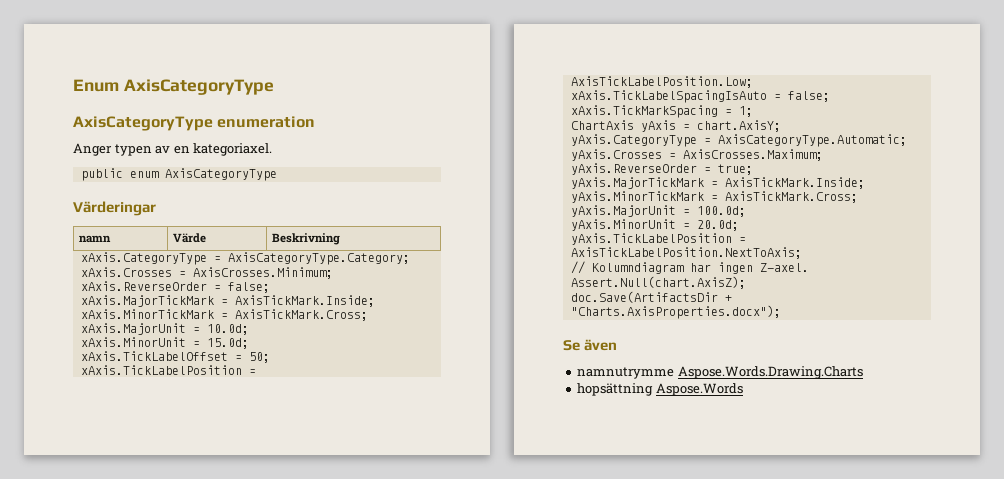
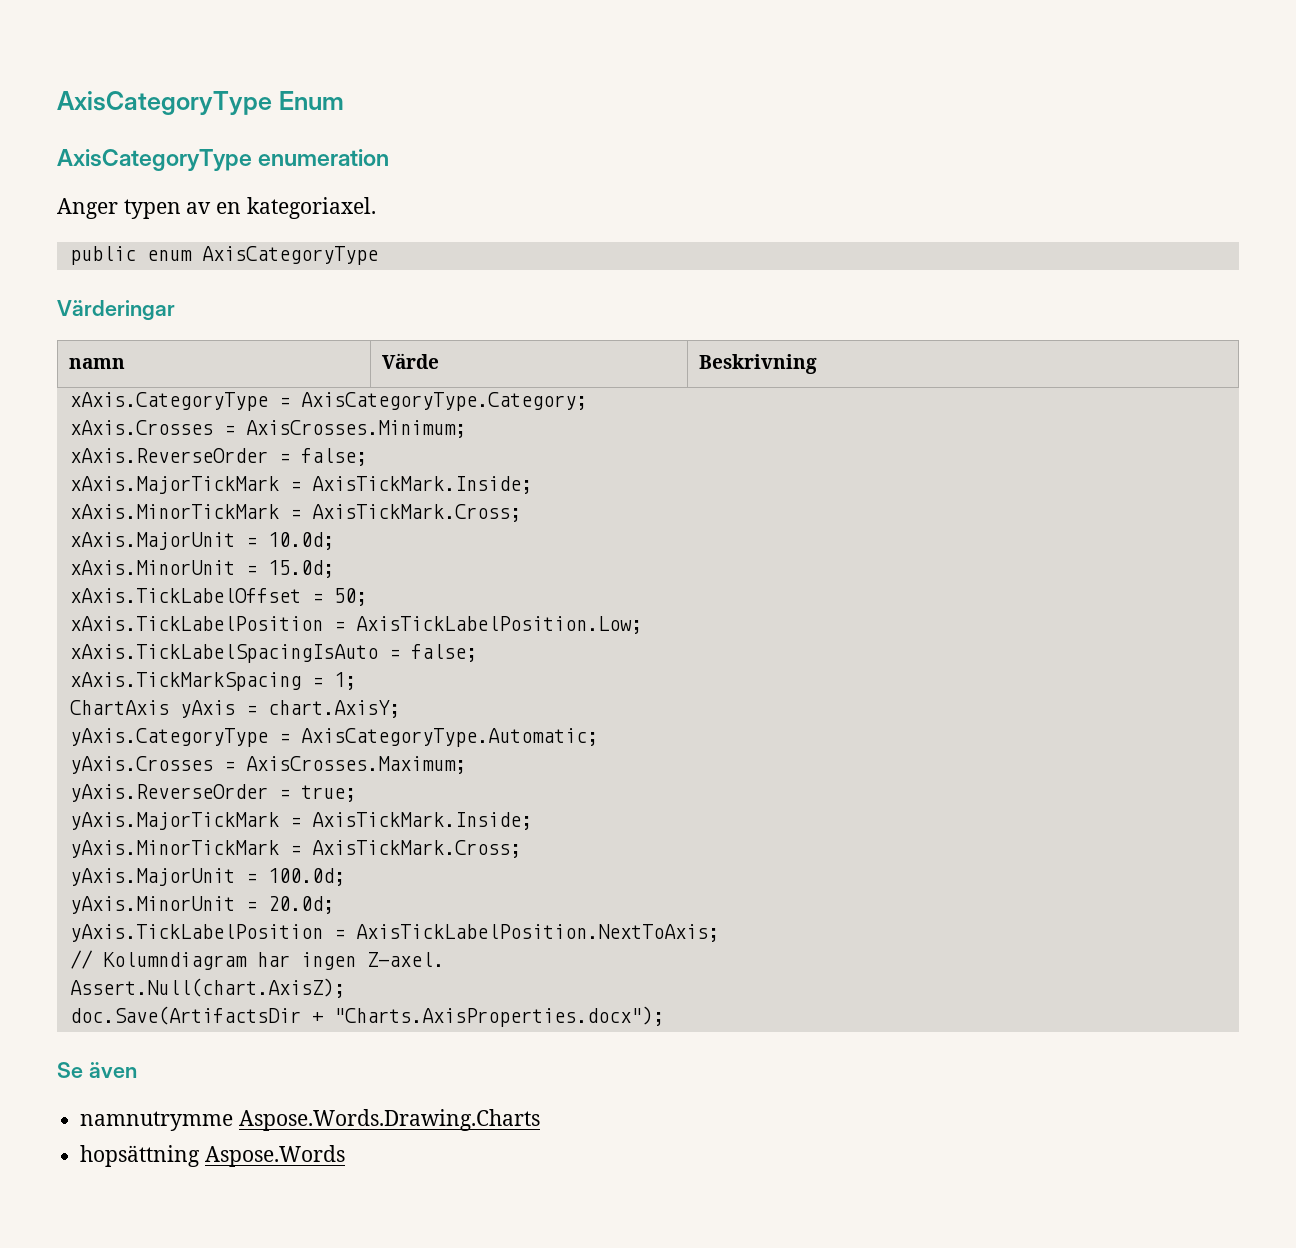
- Enum AxisCategoryType
+ AxisCategoryType Enum

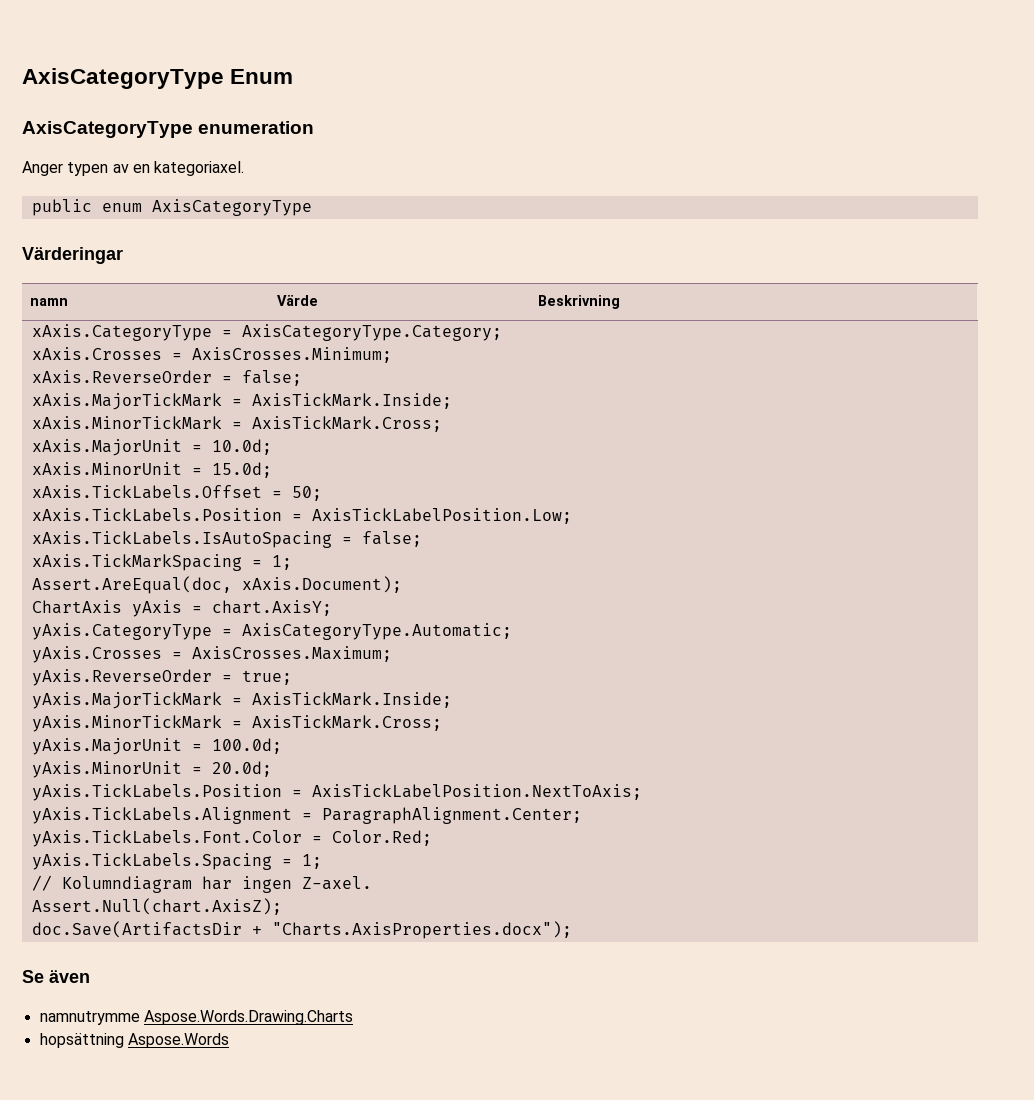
- xAxis.TickLabelOffset = 50;
+ xAxis.TickLabels.Offset = 50;
- xAxis.TickLabelPosition = AxisTickLabelPosition.Low;
+ xAxis.TickLabels.Position = AxisTickLabelPosition.Low;
- xAxis.TickLabelSpacingIsAuto = false;
+ xAxis.TickLabels.IsAutoSpacing = false;
+ Assert.AreEqual(doc, xAxis.Document);
- yAxis.TickLabelPosition = AxisTickLabelPosition.NextToAxis;
+ yAxis.TickLabels.Position = AxisTickLabelPosition.NextToAxis;
+ yAxis.TickLabels.Alignment = ParagraphAlignment.Center;
+ yAxis.TickLabels.Font.Color = Color.Red;
+ yAxis.TickLabels.Spacing = 1;

